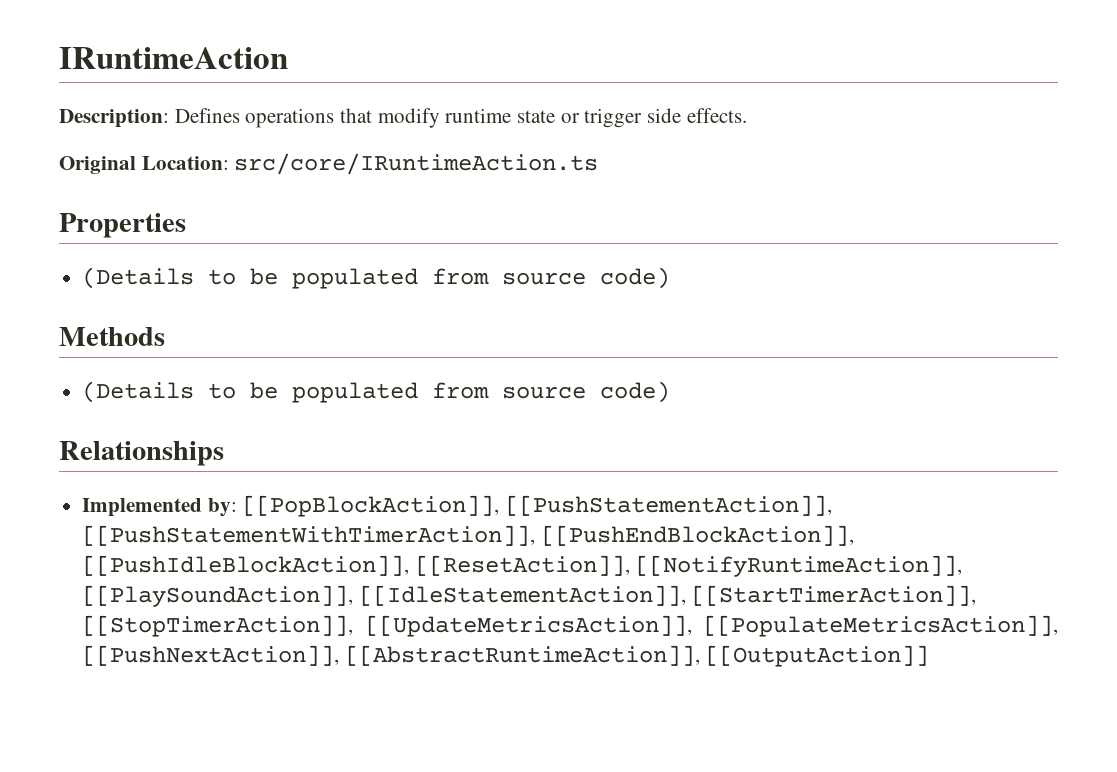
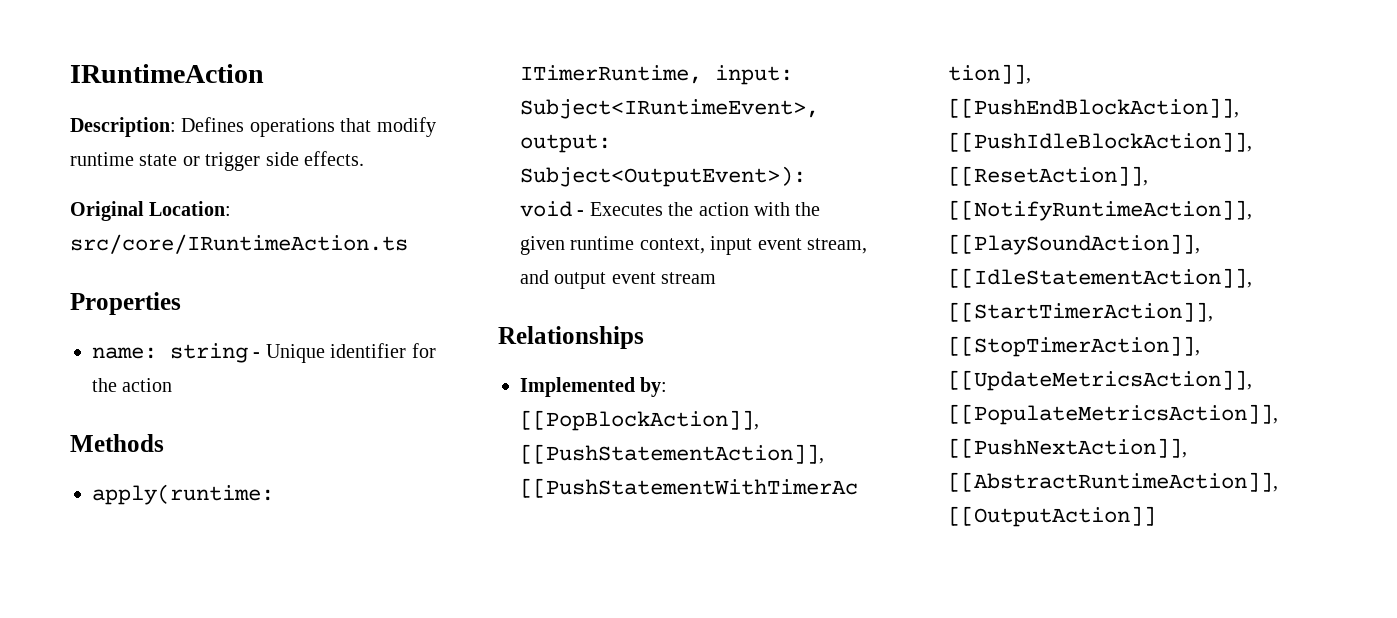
  Properties
- (Details to be populated from source code)
+ name: string - Unique identifier for the action
  Methods
- (Details to be populated from source code)
+ apply(runtime: ITimerRuntime, input: Subject<IRuntimeEvent>, output: Subject<OutputEvent>): void - Executes the action with the given runtime context, input event stream, and output event stream

